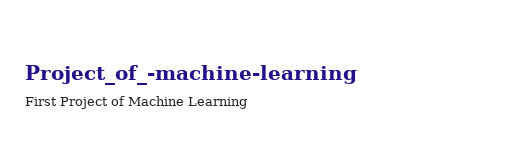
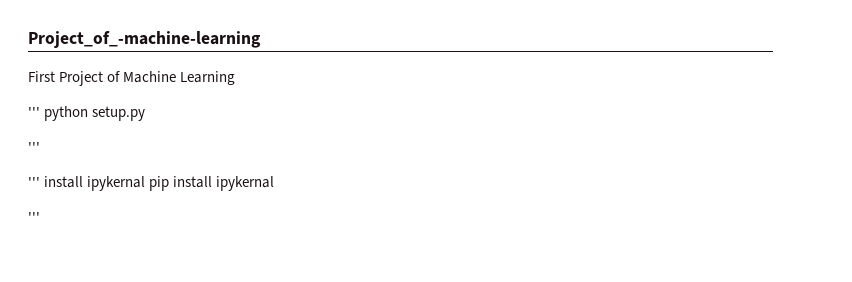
+ ''' python setup.py
+ '''
+ ''' install ipykernal pip install ipykernal
+ '''

